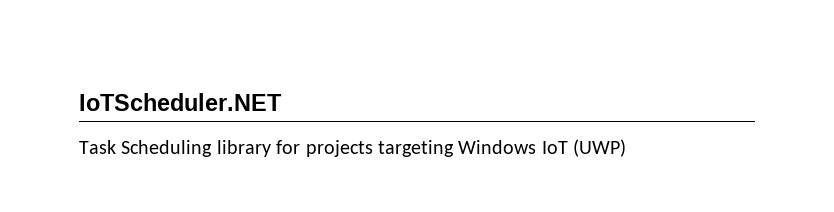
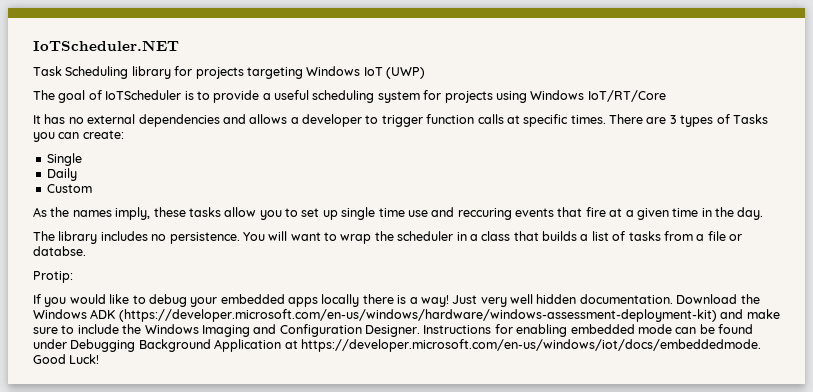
+ The goal of IoTScheduler is to provide a useful scheduling system for projects using Windows IoT/RT/Core
+ It has no external dependencies and allows a developer to trigger function calls at specific times. There are 3 types of Tasks you can create:
+ Single
+ Daily
+ Custom
+ As the names imply, these tasks allow you to set up single time use and reccuring events that fire at a given time in the day.
+ The library includes no persistence. You will want to wrap the scheduler in a class that builds a list of tasks from a file or databse.
+ Protip:
+ If you would like to debug your embedded apps locally there is a way! Just very well hidden documentation. Download the Windows ADK (https://developer.microsoft.com/en-us/windows/hardware/windows-assessment-deployment-kit) and make sure to include the Windows Imaging and Configuration Designer. Instructions for enabling embedded mode can be found under Debugging Background Application at https://developer.microsoft.com/en-us/windows/iot/docs/embeddedmode. Good Luck!

